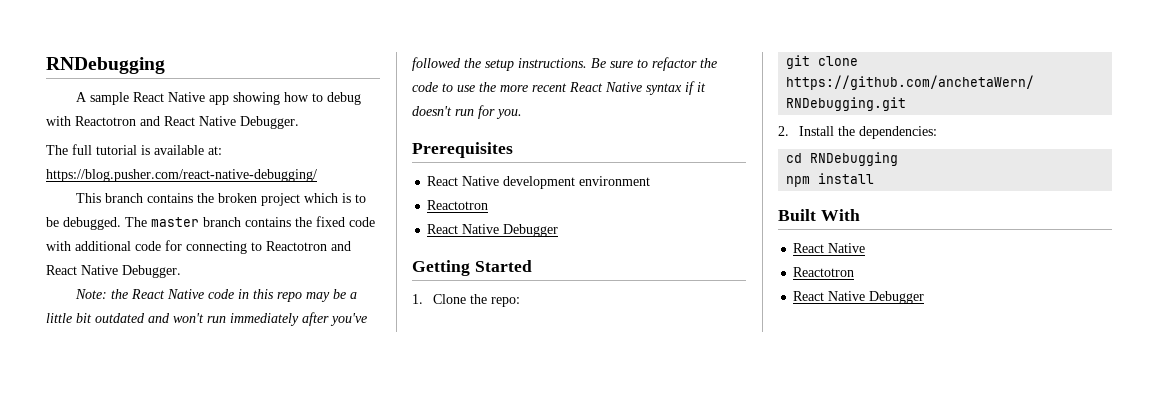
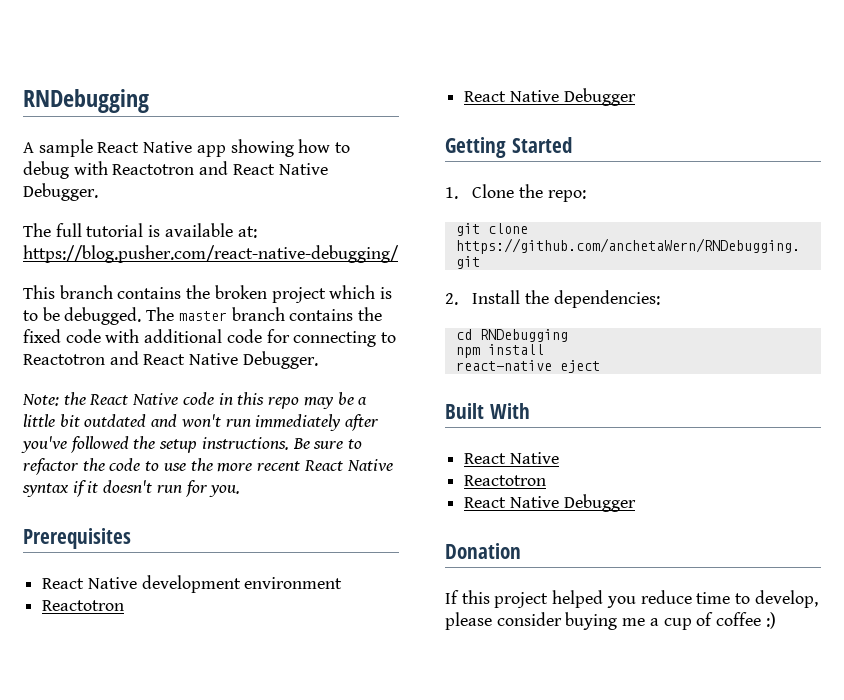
+ react-native eject
+ Donation
+ If this project helped you reduce time to develop, please consider buying me a cup of coffee :)

